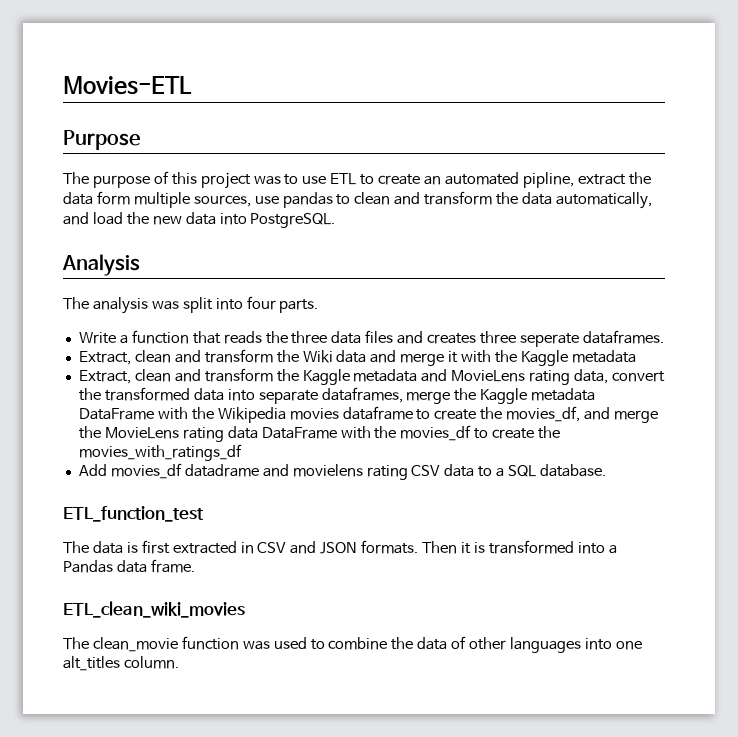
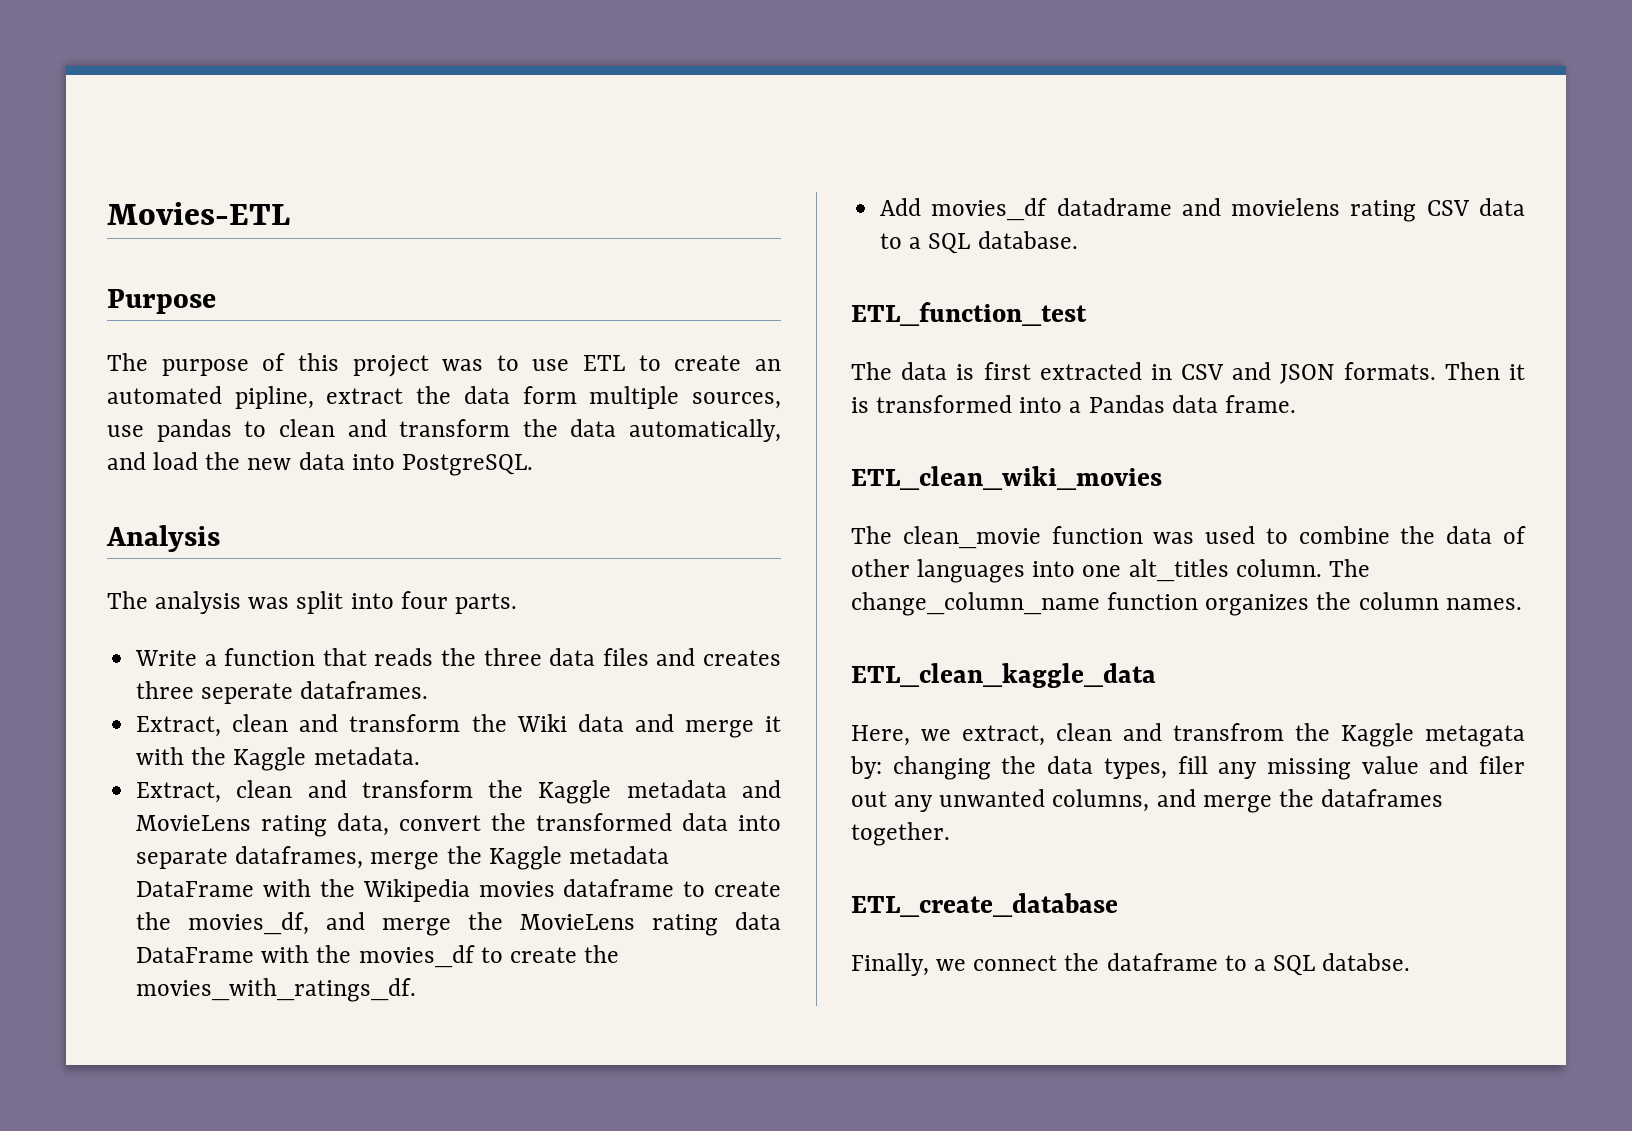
- Extract, clean and transform the Wiki data and merge it with the Kaggle metadata
+ Extract, clean and transform the Wiki data and merge it with the Kaggle metadata.
- Extract, clean and transform the Kaggle metadata and MovieLens rating data, convert the transformed data into separate dataframes, merge the Kaggle metadata DataFrame with the Wikipedia movies dataframe to create the movies_df, and merge the MovieLens rating data DataFrame with the movies_df to create the movies_with_ratings_df
+ Extract, clean and transform the Kaggle metadata and MovieLens rating data, convert the transformed data into separate dataframes, merge the Kaggle metadata DataFrame with the Wikipedia movies dataframe to create the movies_df, and merge the MovieLens rating data DataFrame with the movies_df to create the movies_with_ratings_df.
+ The change_column_name function organizes the column names.
+ ETL_clean_kaggle_data
+ Here, we extract, clean and transfrom the Kaggle metagata by: changing the data types, fill any missing value and filer out any unwanted columns, and merge the dataframes together.
+ ETL_create_database
+ Finally, we connect the dataframe to a SQL databse.

